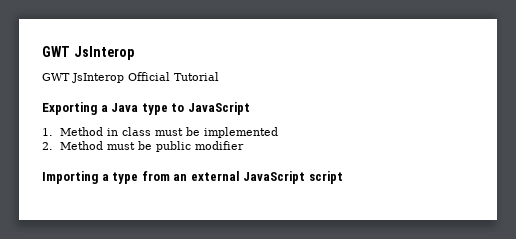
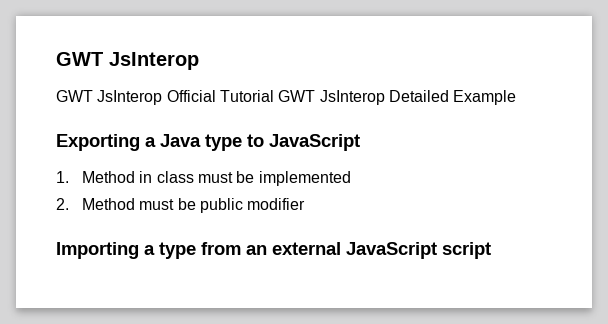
- GWT JsInterop Official Tutorial
+ GWT JsInterop Official Tutorial GWT JsInterop Detailed Example

